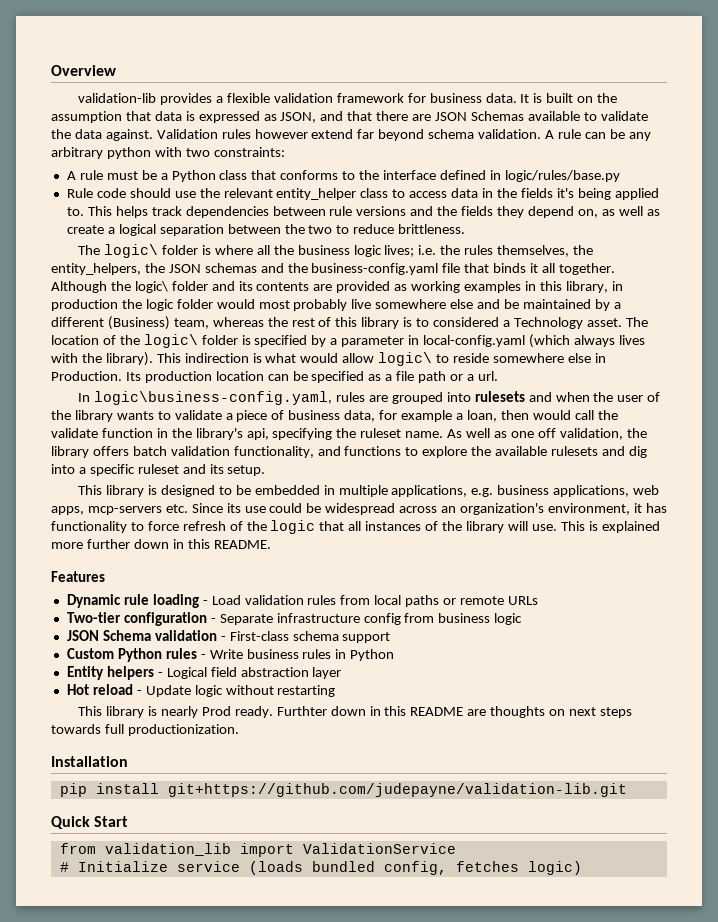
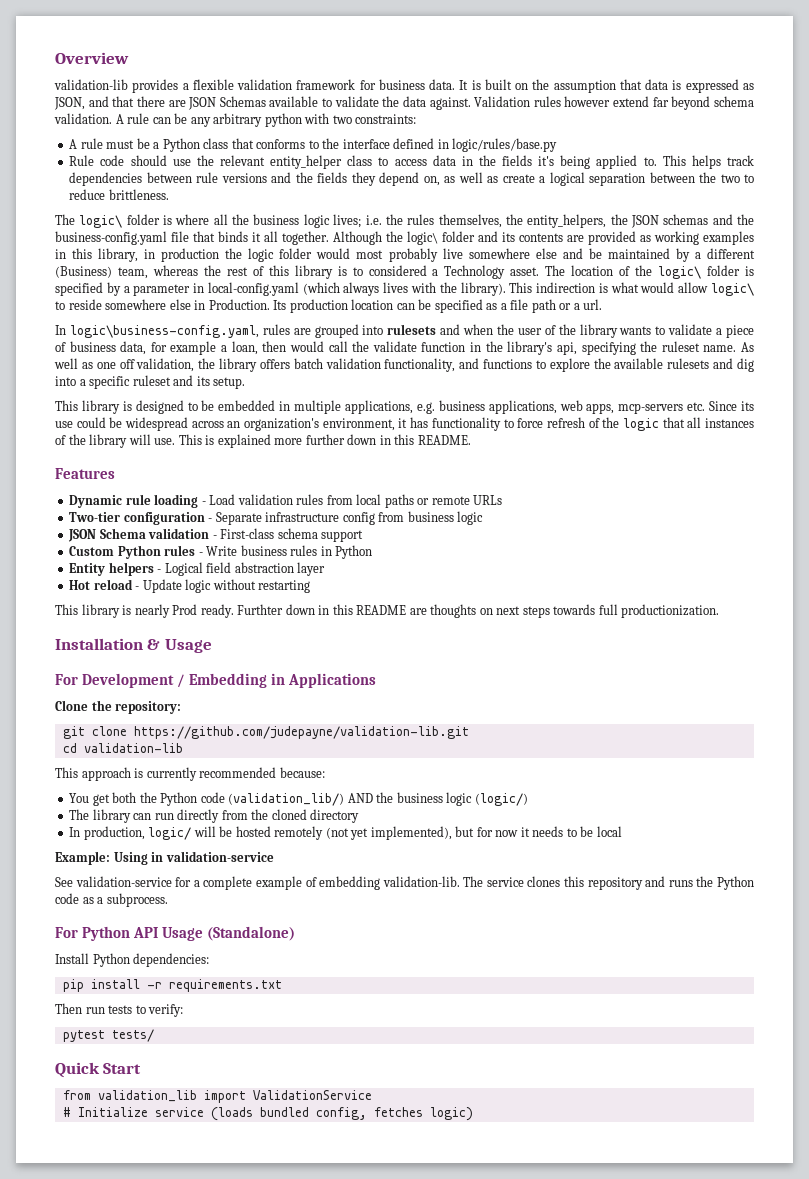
- Installation
- pip install git+https://github.com/judepayne/validation-lib.git
+ Installation & Usage
+ For Development / Embedding in Applications
+ Clone the repository:
+ git clone https://github.com/judepayne/validation-lib.git
+ cd validation-lib
+ This approach is currently recommended because:
+ You get both the Python code (validation_lib/) AND the business logic (logic/)
+ The library can run directly from the cloned directory
+ In production, logic/ will be hosted remotely (not yet implemented), but for now it needs to be local
+ Example: Using in validation-service
+ See validation-service for a complete example of embedding validation-lib. The service clones this repository and runs the Python code as a subprocess.
+ For Python API Usage (Standalone)
+ Install Python dependencies:
+ pip install -r requirements.txt
+ Then run tests to verify:
+ pytest tests/

